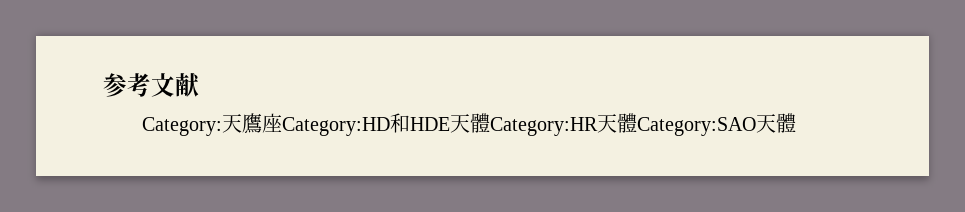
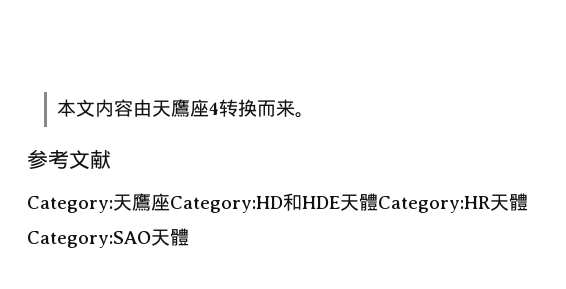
+ 本文内容由天鷹座4转换而来。

